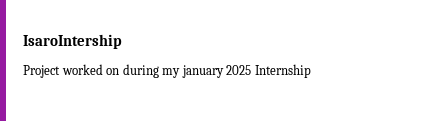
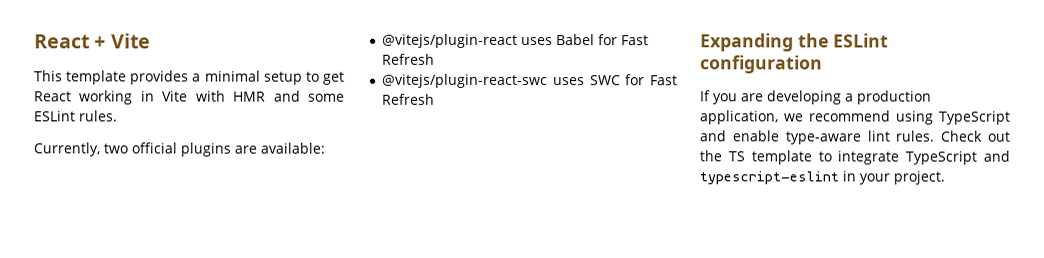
- IsaroIntership
- Project worked on during my january 2025 Internship
+ React + Vite
+ This template provides a minimal setup to get React working in Vite with HMR and some ESLint rules.
+ Currently, two official plugins are available:
+ @vitejs/plugin-react uses Babel for Fast Refresh
+ @vitejs/plugin-react-swc uses SWC for Fast Refresh
+ Expanding the ESLint configuration
+ If you are developing a production application, we recommend using TypeScript and enable type-aware lint rules. Check out the TS template to integrate TypeScript and typescript-eslint in your project.

